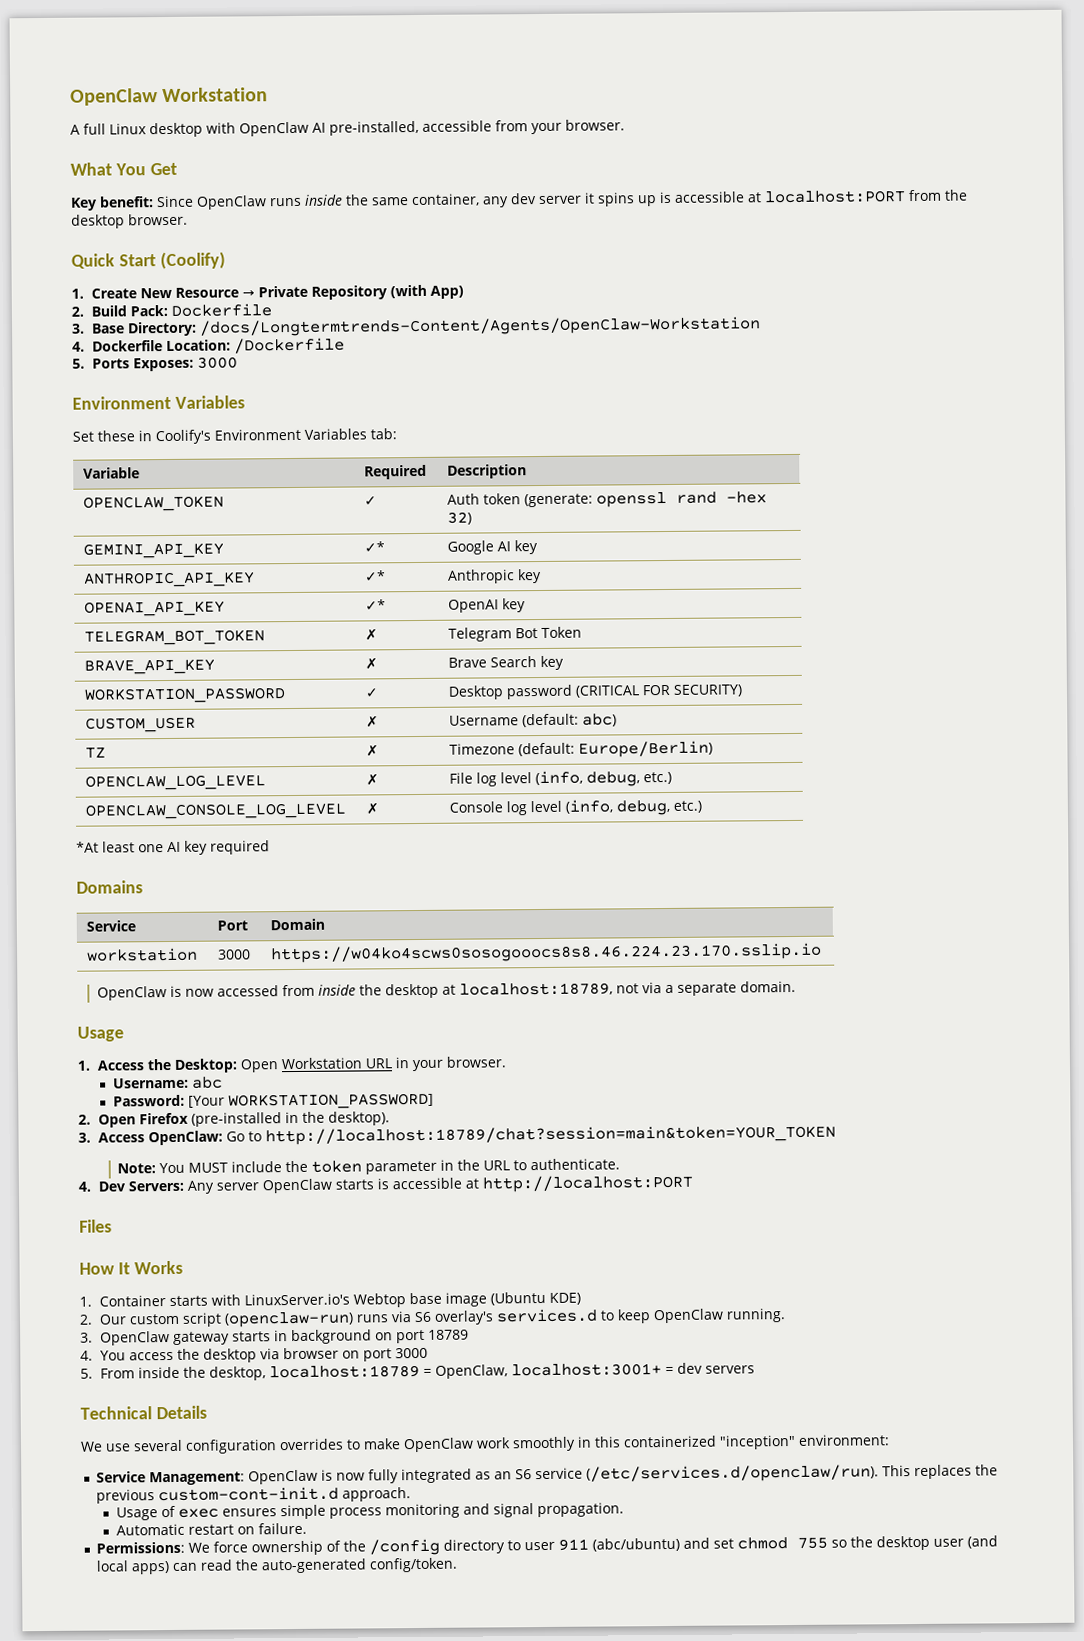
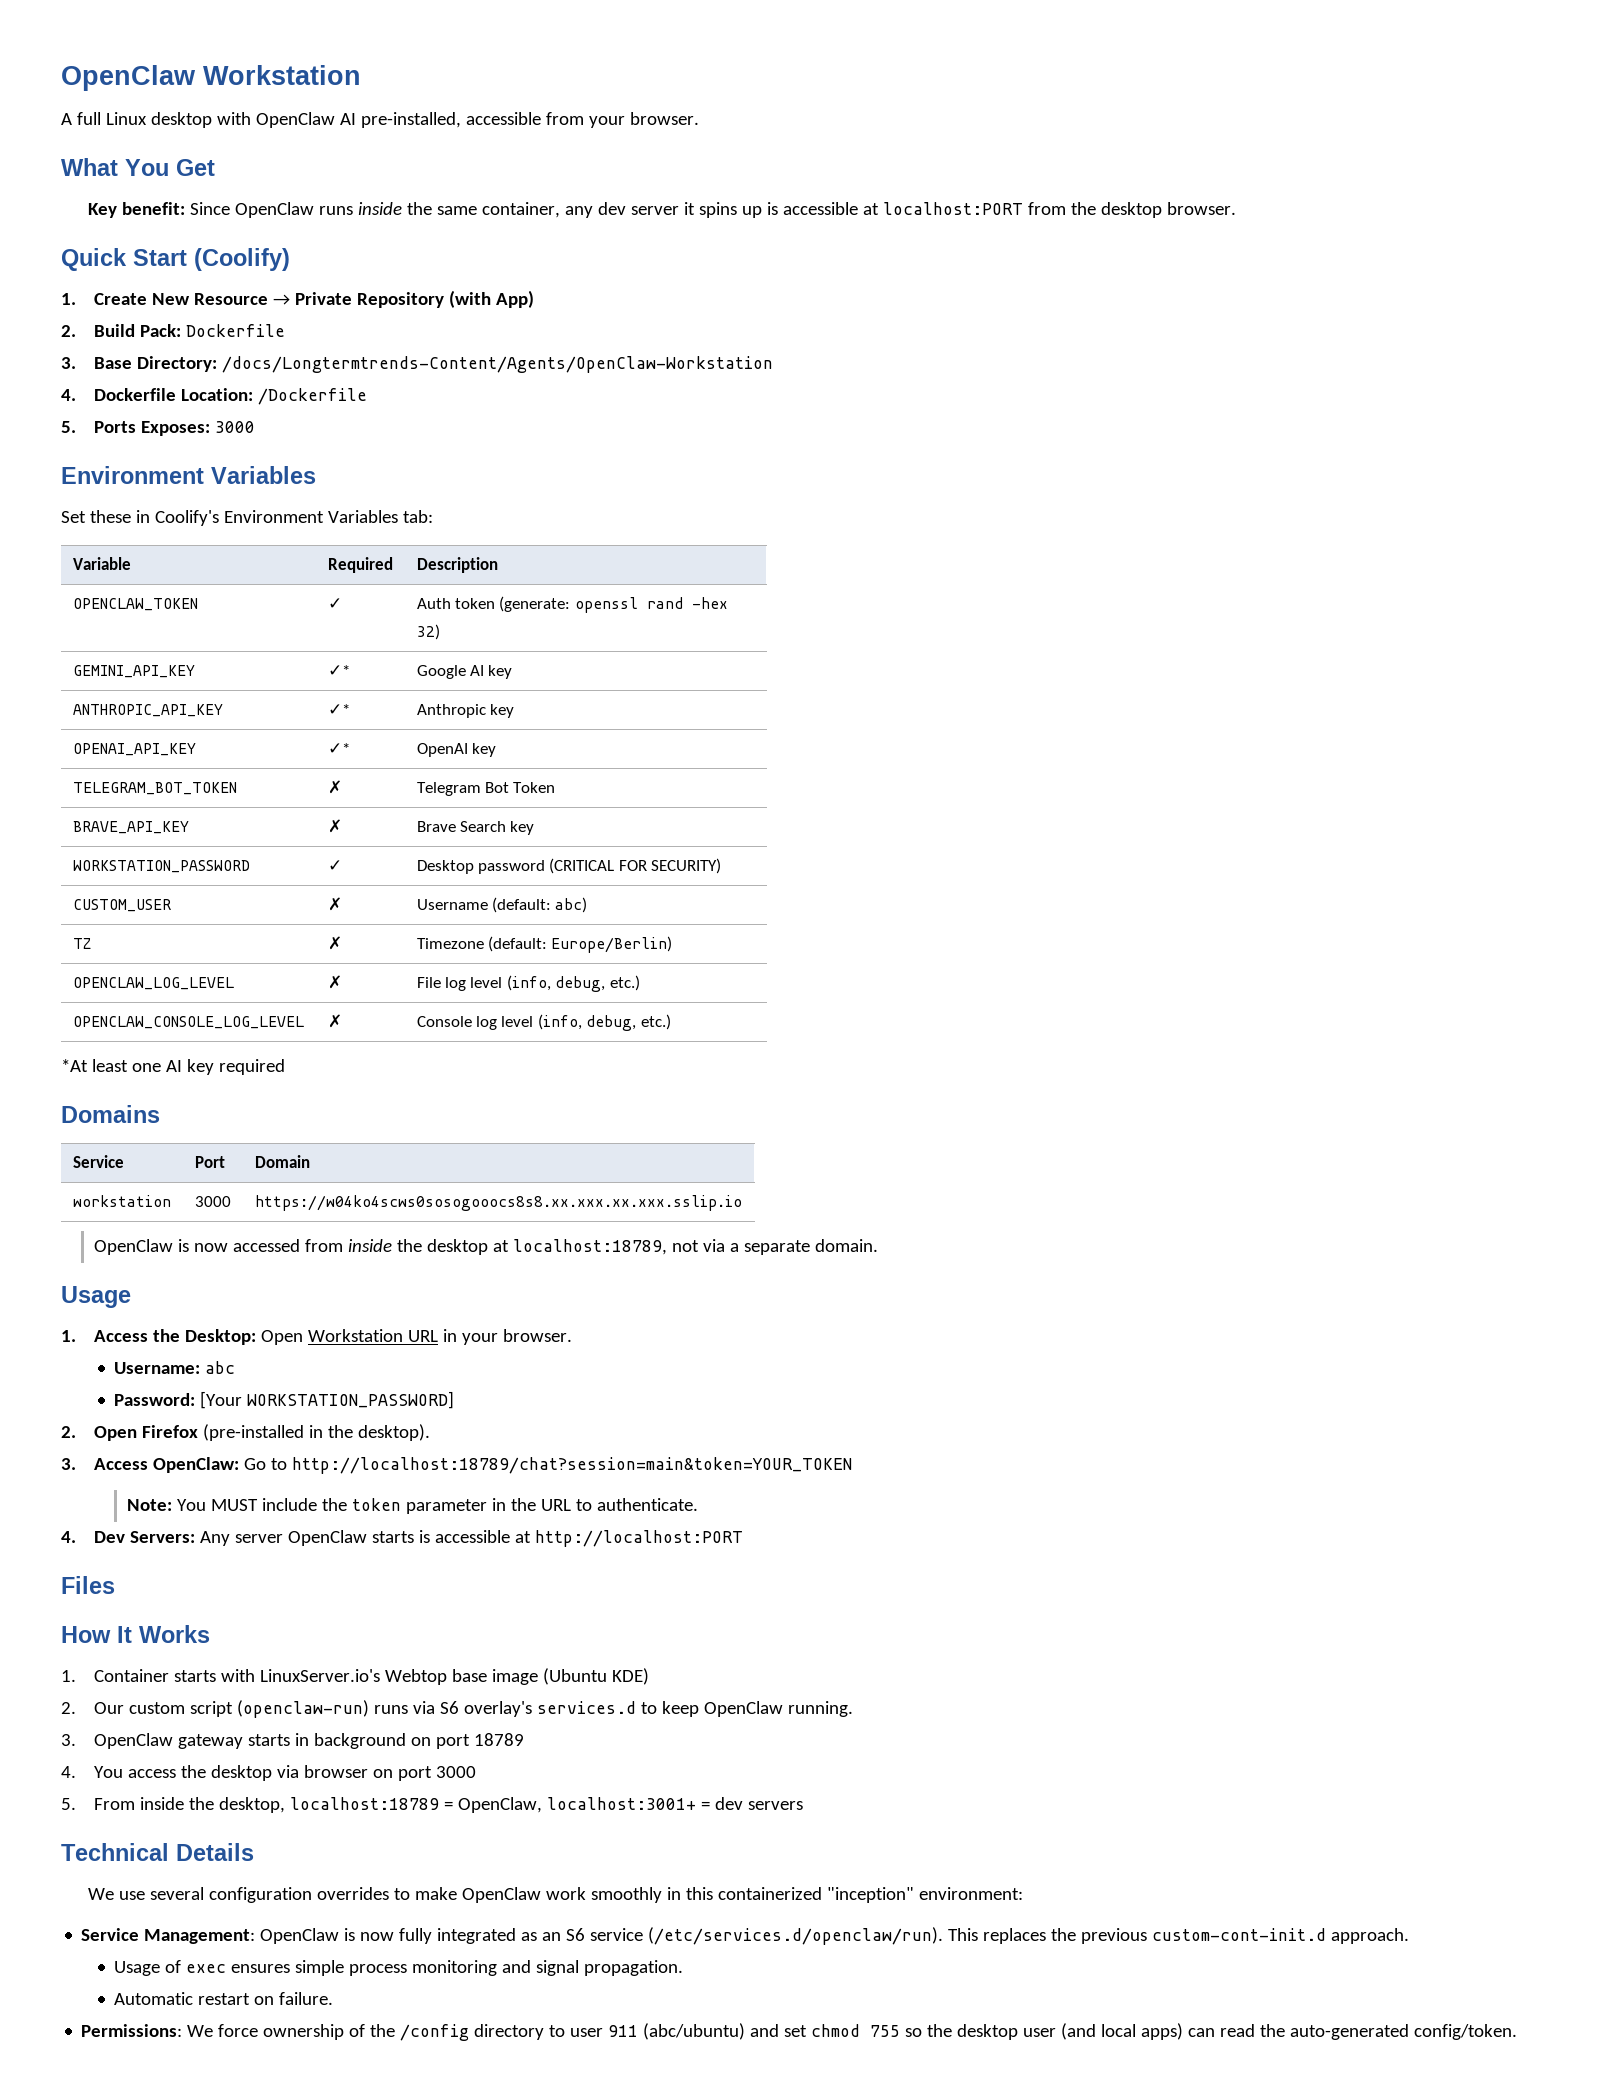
- workstation | 3000 | https://w04ko4scws0sosogooocs8s8.46.224.23.170.sslip.io
+ workstation | 3000 | https://w04ko4scws0sosogooocs8s8.xx.xxx.xx.xxx.sslip.io

